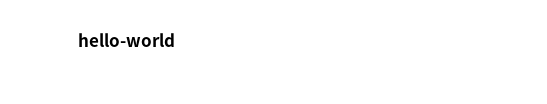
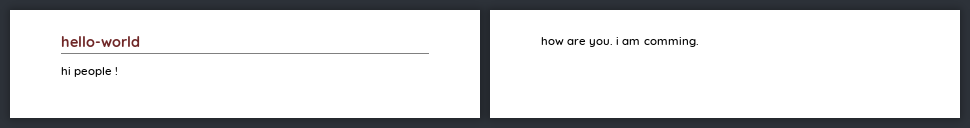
+ hi people !
+ how are you. i am comming.

